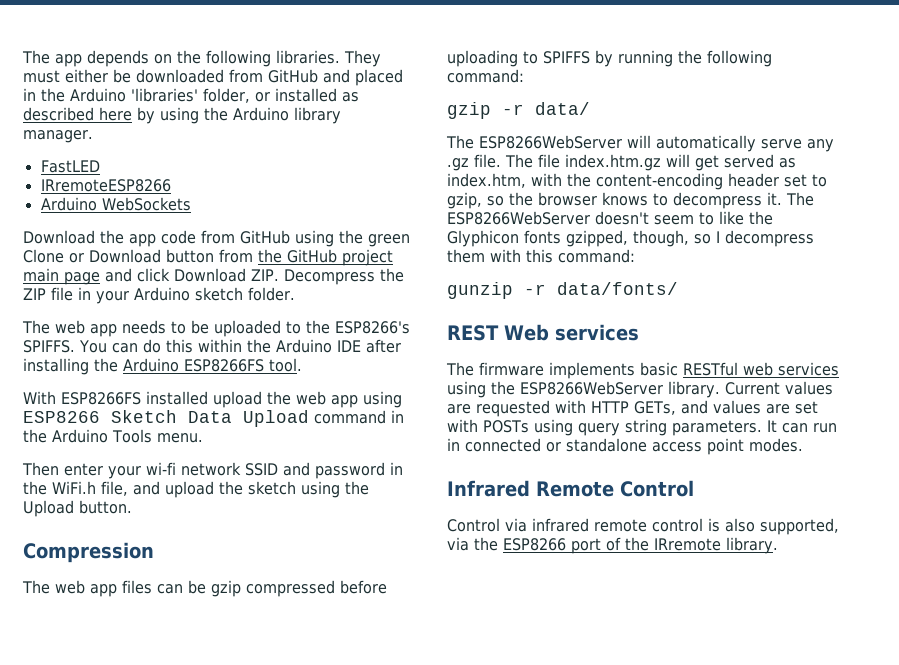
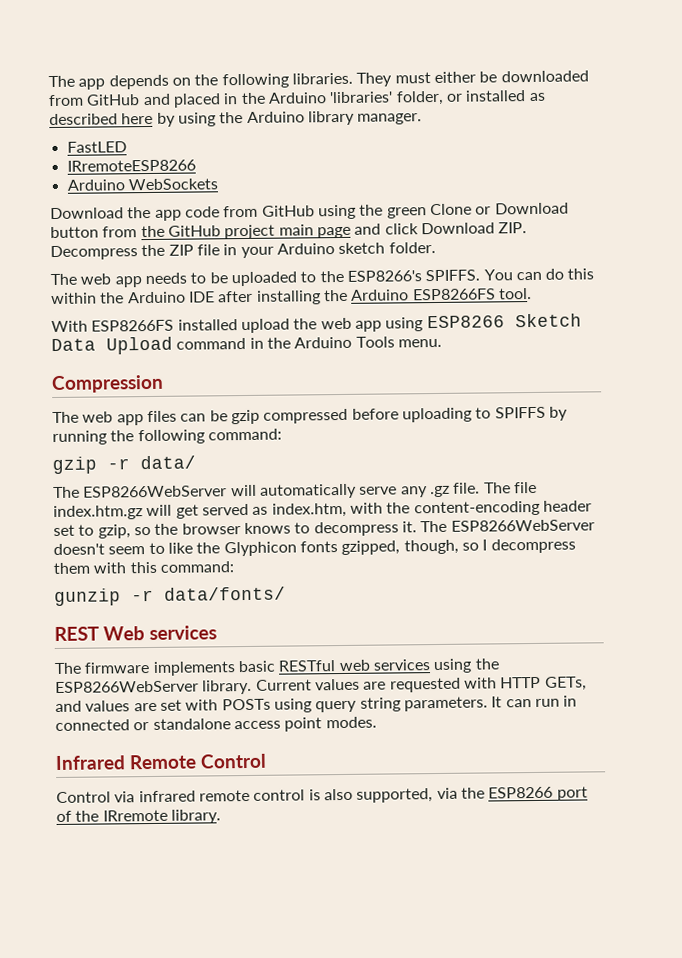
- Then enter your wi-fi network SSID and password in the WiFi.h file, and upload the sketch using the Upload button.

